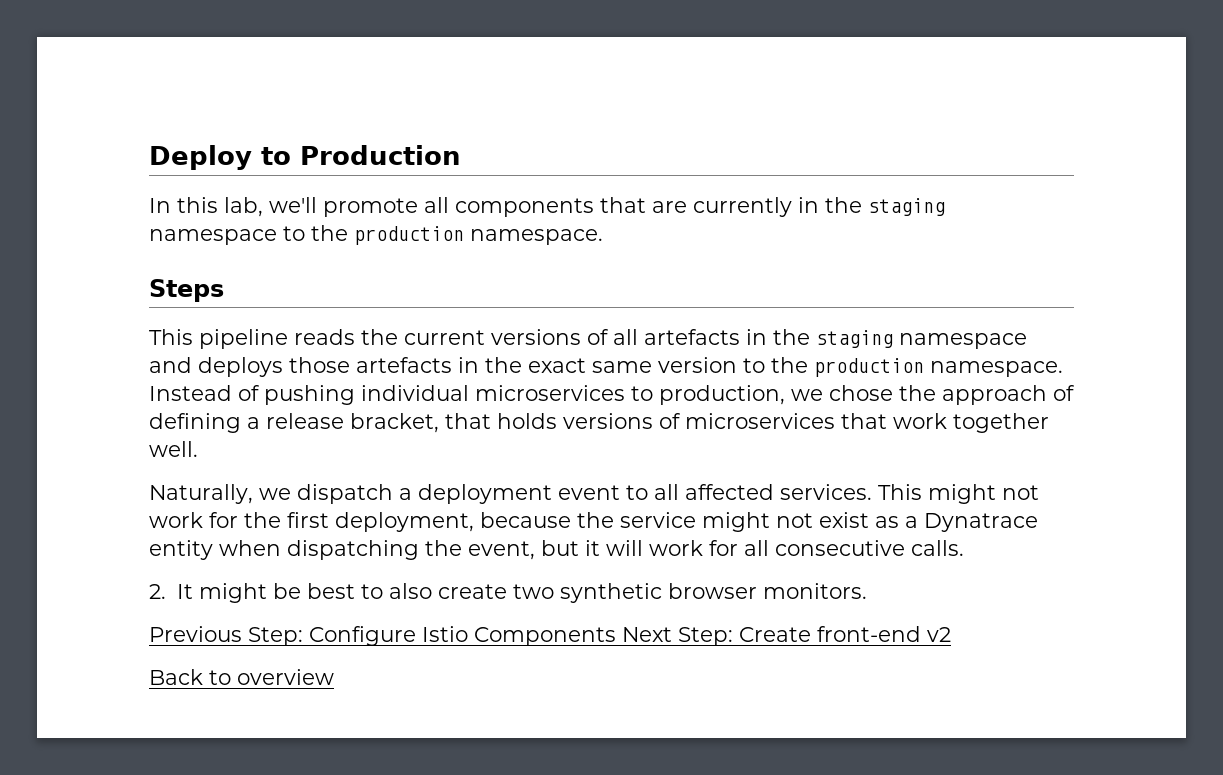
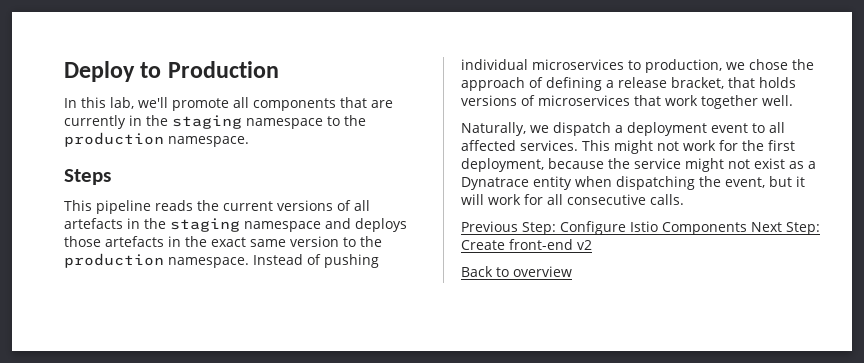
- 2. It might be best to also create two synthetic browser monitors.

